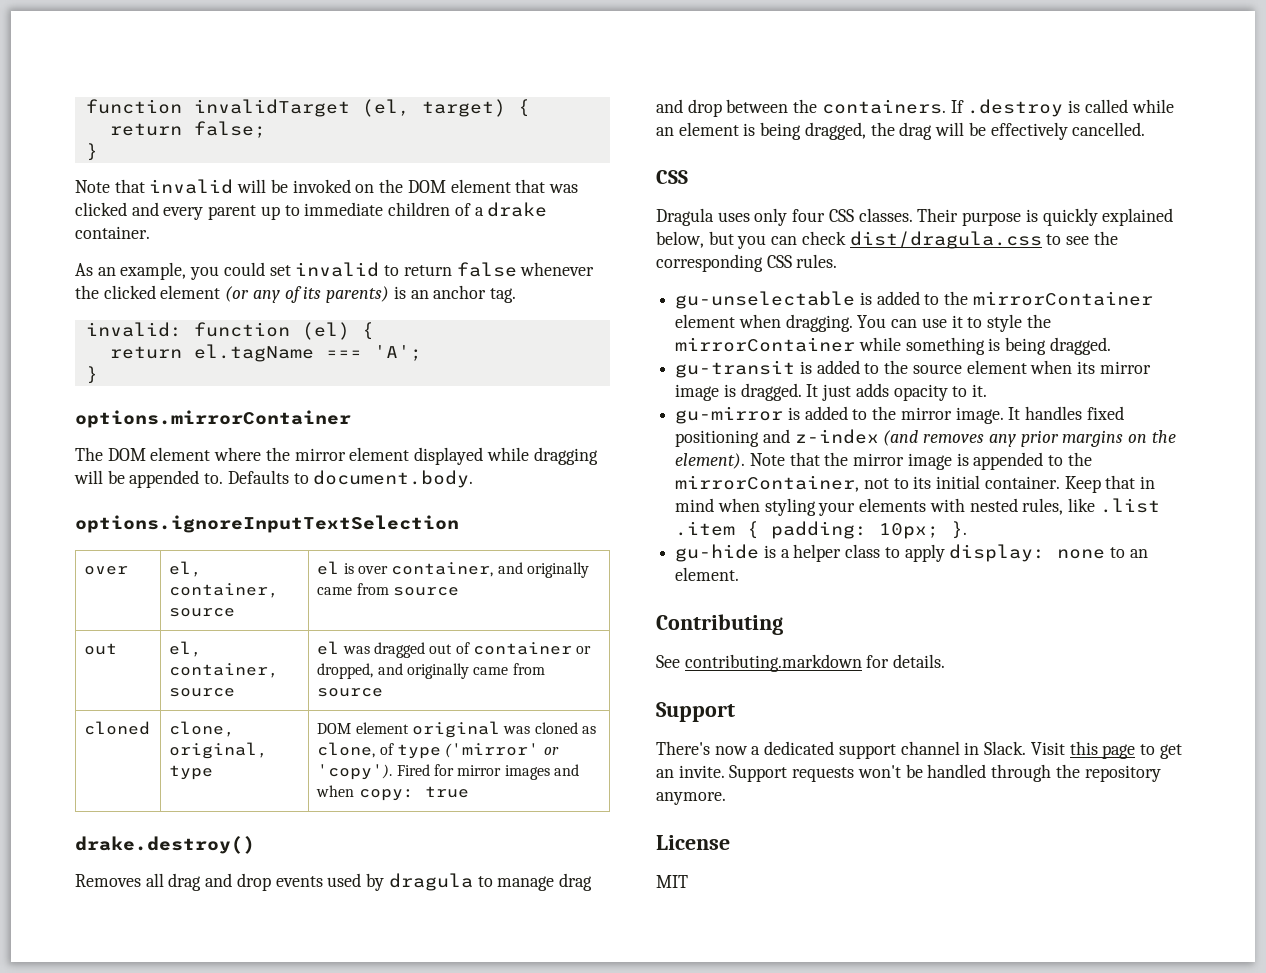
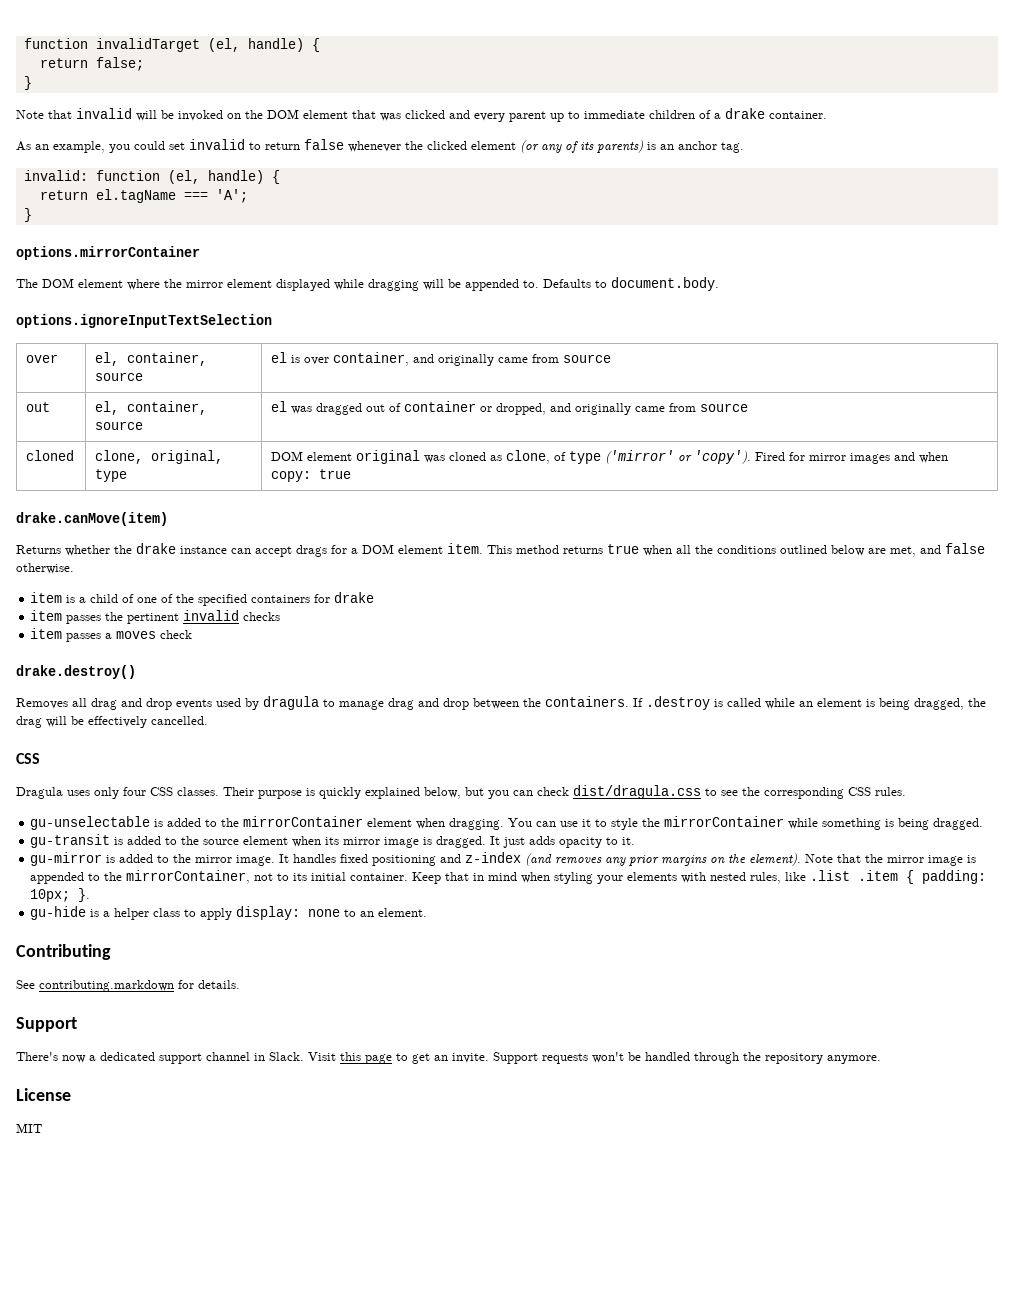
- function invalidTarget (el, target) {
+ function invalidTarget (el, handle) {
- invalid: function (el) {
+ invalid: function (el, handle) {
+ drake.canMove(item)
+ Returns whether the drake instance can accept drags for a DOM element item. This method returns true when all the conditions outlined below are met, and false otherwise.
+ item is a child of one of the specified containers for drake
+ item passes the pertinent invalid checks
+ item passes a moves check

